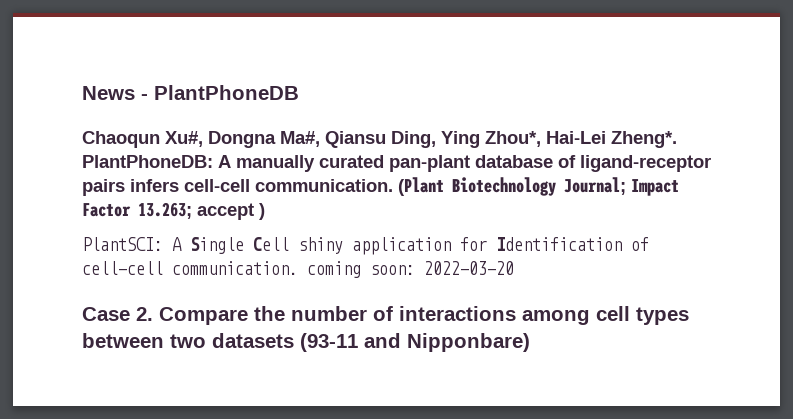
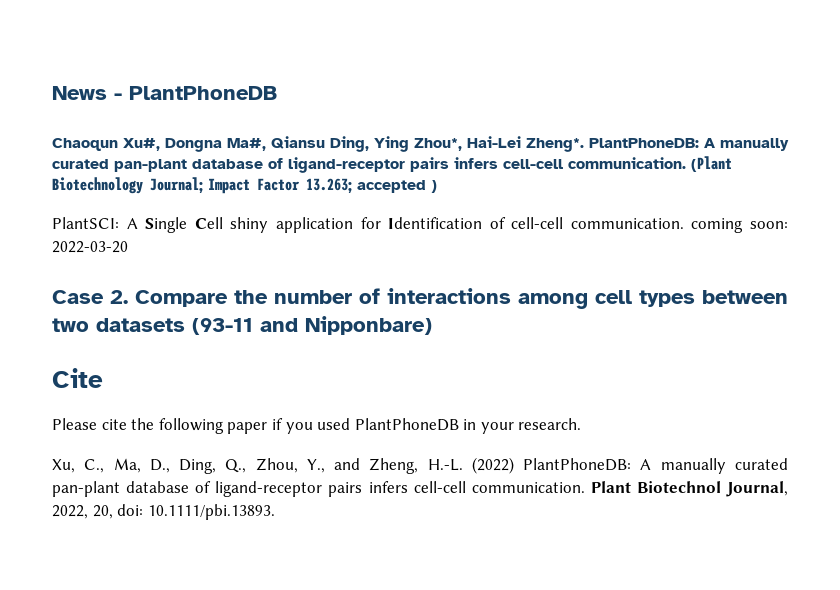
- (Plant Biotechnology Journal; Impact Factor 13.263; accept )
+ (Plant Biotechnology Journal; Impact Factor 13.263; accepted )
+ Cite
+ Please cite the following paper if you used PlantPhoneDB in your research.
+ Xu, C., Ma, D., Ding, Q., Zhou, Y., and Zheng, H.-L. (2022) PlantPhoneDB: A manually curated pan-plant database of ligand-receptor pairs infers cell-cell communication. Plant Biotechnol Journal, 2022, 20, doi: 10.1111/pbi.13893.

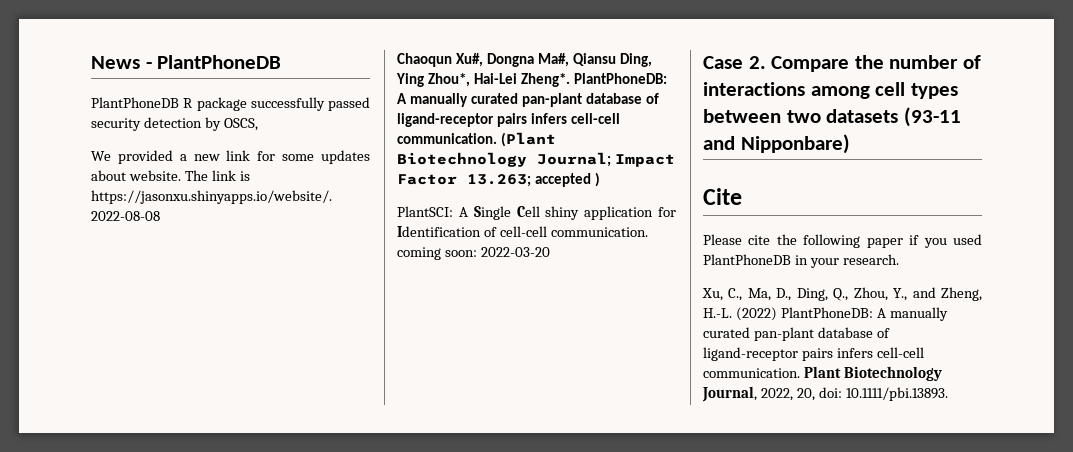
+ PlantPhoneDB R package successfully passed security detection by OSCS,
+ We provided a new link for some updates about website. The link is https://jasonxu.shinyapps.io/website/. 2022-08-08
- Plant Biotechnol Journal, 2022, 20, doi: 10.1111/pbi.13893.
+ Plant Biotechnology Journal, 2022, 20, doi: 10.1111/pbi.13893.

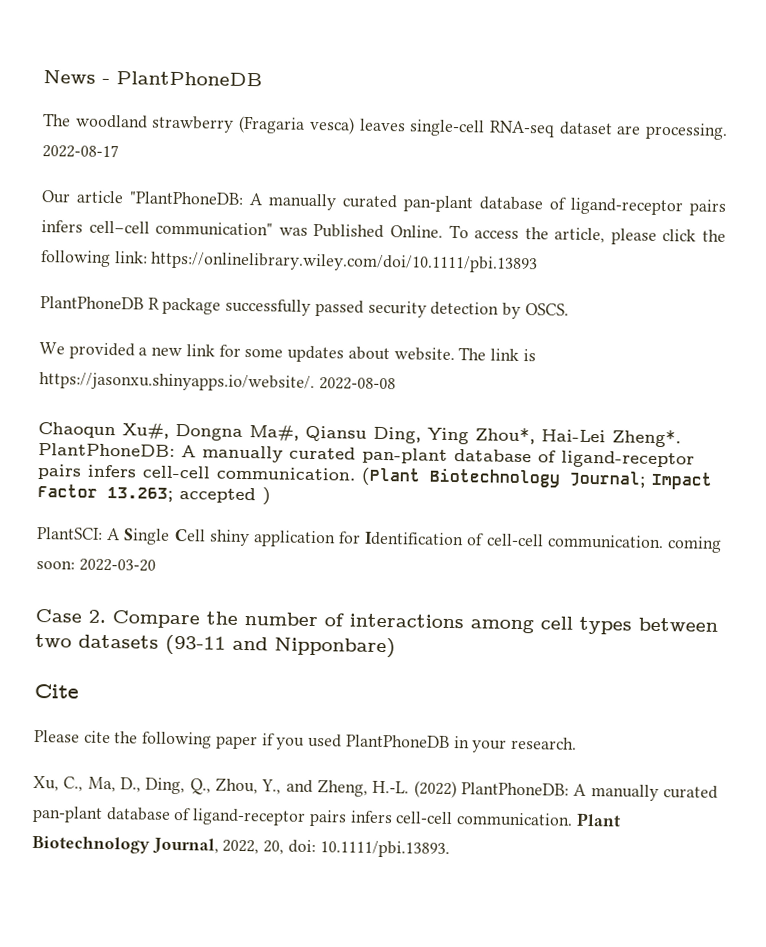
+ The woodland strawberry (Fragaria vesca) leaves single-cell RNA-seq dataset are processing. 2022-08-17
+ Our article "PlantPhoneDB: A manually curated pan‐plant database of ligand‐receptor pairs infers cell–cell communication" was Published Online. To access the article, please click the following link: https://onlinelibrary.wiley.com/doi/10.1111/pbi.13893
- PlantPhoneDB R package successfully passed security detection by OSCS,
+ PlantPhoneDB R package successfully passed security detection by OSCS.

